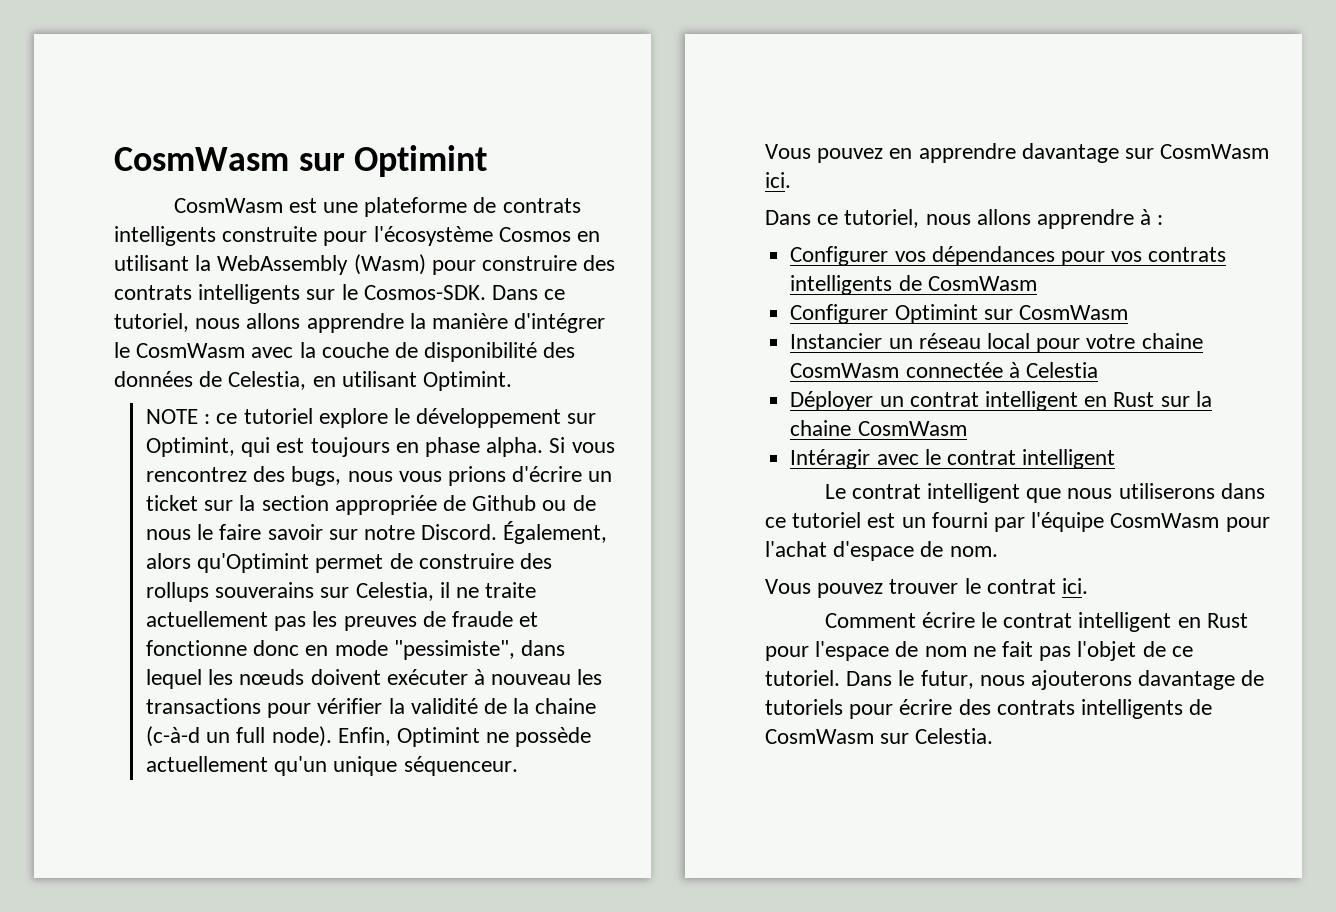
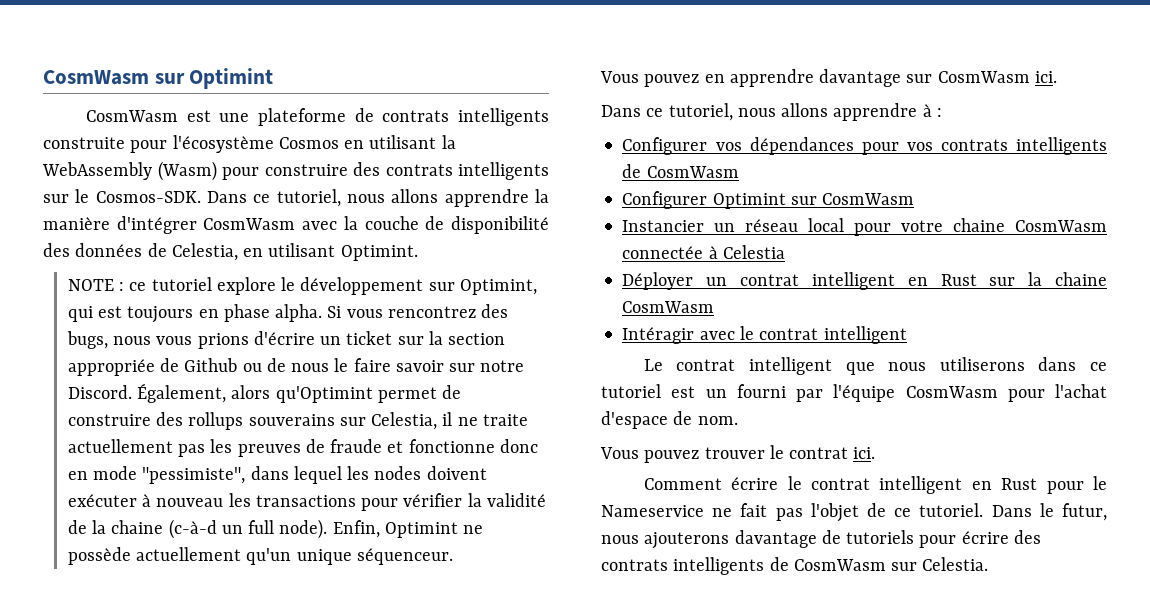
- Dans ce tutoriel, nous allons apprendre la manière d'intégrer le CosmWasm avec la couche de disponibilité des données de Celestia, en utilisant Optimint.
+ Dans ce tutoriel, nous allons apprendre la manière d'intégrer CosmWasm avec la couche de disponibilité des données de Celestia, en utilisant Optimint.
- Également, alors qu'Optimint permet de construire des rollups souverains sur Celestia, il ne traite actuellement pas les preuves de fraude et fonctionne donc en mode "pessimiste", dans lequel les nœuds doivent exécuter à nouveau les transactions pour vérifier la validité de la chaine (c-à-d un full node).
+ Également, alors qu'Optimint permet de construire des rollups souverains sur Celestia, il ne traite actuellement pas les preuves de fraude et fonctionne donc en mode "pessimiste", dans lequel les nodes doivent exécuter à nouveau les transactions pour vérifier la validité de la chaine (c-à-d un full node).
- Comment écrire le contrat intelligent en Rust pour l'espace de nom ne fait pas l'objet de ce tutoriel.
+ Comment écrire le contrat intelligent en Rust pour le Nameservice ne fait pas l'objet de ce tutoriel.

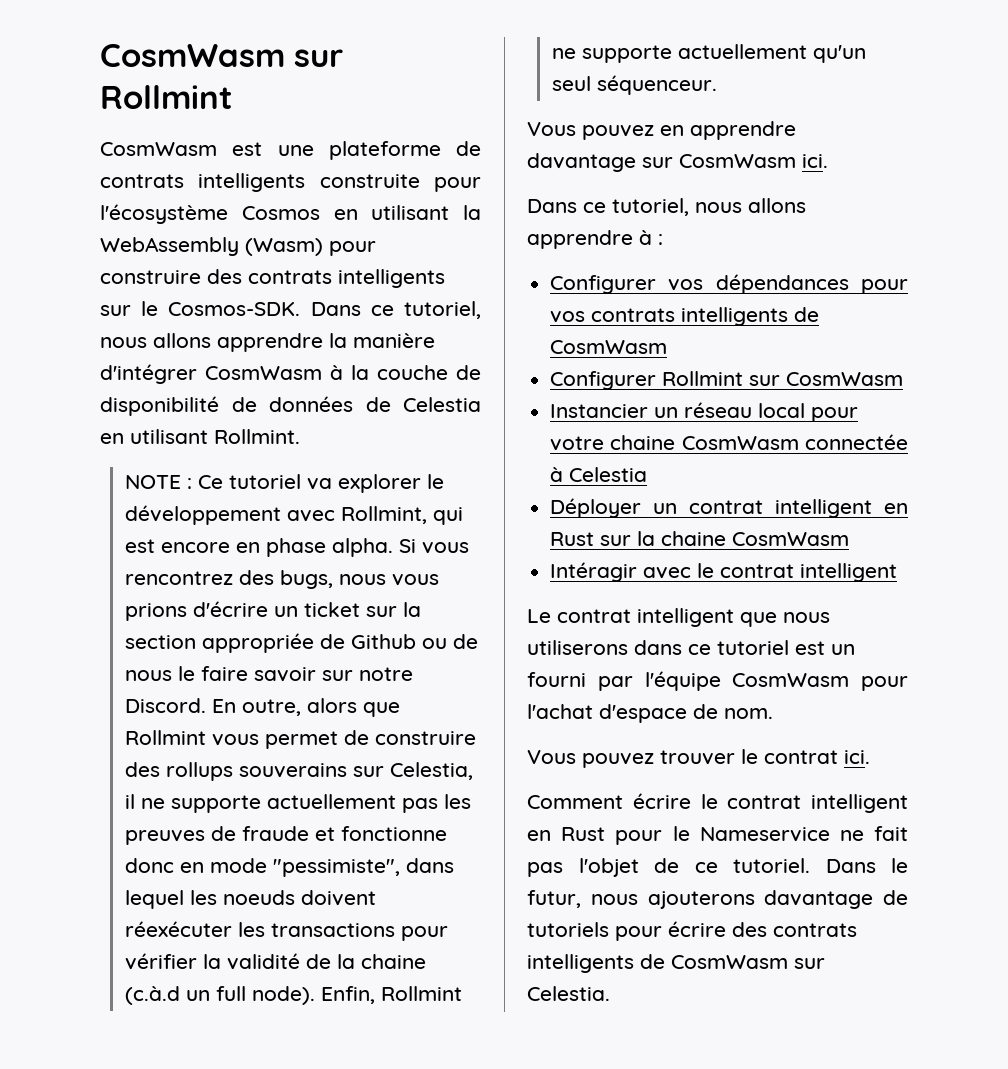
- CosmWasm sur Optimint
+ CosmWasm sur Rollmint
- Dans ce tutoriel, nous allons apprendre la manière d'intégrer CosmWasm avec la couche de disponibilité des données de Celestia, en utilisant Optimint.
+ Dans ce tutoriel, nous allons apprendre la manière d'intégrer CosmWasm à la couche de disponibilité de données de Celestia en utilisant Rollmint.
- NOTE : ce tutoriel explore le développement sur Optimint, qui est toujours en phase alpha.
+ NOTE : Ce tutoriel va explorer le développement avec Rollmint, qui est encore en phase alpha.
- Également, alors qu'Optimint permet de construire des rollups souverains sur Celestia, il ne traite actuellement pas les preuves de fraude et fonctionne donc en mode "pessimiste", dans lequel les nodes doivent exécuter à nouveau les transactions pour vérifier la validité de la chaine (c-à-d un full node).
+ En outre, alors que Rollmint vous permet de construire des rollups souverains sur Celestia, il ne supporte actuellement pas les preuves de fraude et fonctionne donc en mode "pessimiste", dans lequel les noeuds doivent réexécuter les transactions pour vérifier la validité de la chaine (c.à.d un full node).
- Enfin, Optimint ne possède actuellement qu'un unique séquenceur.
+ Enfin, Rollmint ne supporte actuellement qu'un seul séquenceur.
- Configurer Optimint sur CosmWasm
+ Configurer Rollmint sur CosmWasm

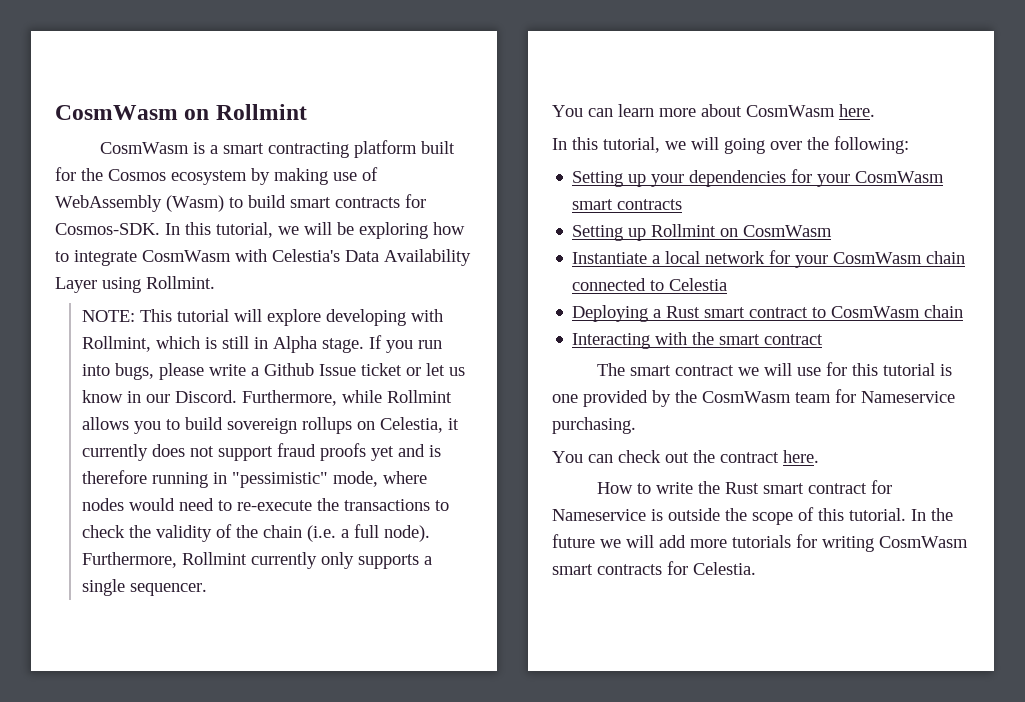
- CosmWasm sur Rollmint
+ CosmWasm on Rollmint
- CosmWasm est une plateforme de contrats intelligents construite pour l'écosystème Cosmos en utilisant la WebAssembly (Wasm) pour construire des contrats intelligents sur le Cosmos-SDK. Dans ce tutoriel, nous allons apprendre la manière d'intégrer CosmWasm à la couche de disponibilité de données de Celestia en utilisant Rollmint.
- NOTE : Ce tutoriel va explorer le développement avec Rollmint, qui est encore en phase alpha. Si vous rencontrez des bugs, nous vous prions d'écrire un ticket sur la section appropriée de Github ou de nous le faire savoir sur notre Discord. En outre, alors que Rollmint vous permet de construire des rollups souverains sur Celestia, il ne supporte actuellement pas les preuves de fraude et fonctionne donc en mode "pessimiste", dans lequel les noeuds doivent réexécuter les transactions pour vérifier la validité de la chaine (c.à.d un full node). Enfin, Rollmint ne supporte actuellement qu'un seul séquenceur.
- Vous pouvez en apprendre davantage sur CosmWasm ici.
- Dans ce tutoriel, nous allons apprendre à :
- Configurer vos dépendances pour vos contrats intelligents de CosmWasm
- Configurer Rollmint sur CosmWasm
- Instancier un réseau local pour votre chaine CosmWasm connectée à Celestia
- Déployer un contrat intelligent en Rust sur la chaine CosmWasm
- Intéragir avec le contrat intelligent
- Le contrat intelligent que nous utiliserons dans ce tutoriel est un fourni par l'équipe CosmWasm pour l'achat d'espace de nom.
- Vous pouvez trouver le contrat ici.
- Comment écrire le contrat intelligent en Rust pour le Nameservice ne fait pas l'objet de ce tutoriel. Dans le futur, nous ajouterons davantage de tutoriels pour écrire des contrats intelligents de CosmWasm sur Celestia.
+ CosmWasm is a smart contracting platform built for the Cosmos ecosystem by making use of WebAssembly (Wasm) to build smart contracts for Cosmos-SDK. In this tutorial, we will be exploring how to integrate CosmWasm with Celestia's Data Availability Layer using Rollmint.
+ NOTE: This tutorial will explore developing with Rollmint, which is still in Alpha stage. If you run into bugs, please write a Github Issue ticket or let us know in our Discord. Furthermore, while Rollmint allows you to build sovereign rollups on Celestia, it currently does not support fraud proofs yet and is therefore running in "pessimistic" mode, where nodes would need to re-execute the transactions to check the validity of the chain (i.e. a full node). Furthermore, Rollmint currently only supports a single sequencer.
+ You can learn more about CosmWasm here.
+ In this tutorial, we will going over the following:
+ Setting up your dependencies for your CosmWasm smart contracts
+ Setting up Rollmint on CosmWasm
+ Instantiate a local network for your CosmWasm chain connected to Celestia
+ Deploying a Rust smart contract to CosmWasm chain
+ Interacting with the smart contract
+ The smart contract we will use for this tutorial is one provided by the CosmWasm team for Nameservice purchasing.
+ You can check out the contract here.
+ How to write the Rust smart contract for Nameservice is outside the scope of this tutorial. In the future we will add more tutorials for writing CosmWasm smart contracts for Celestia.

